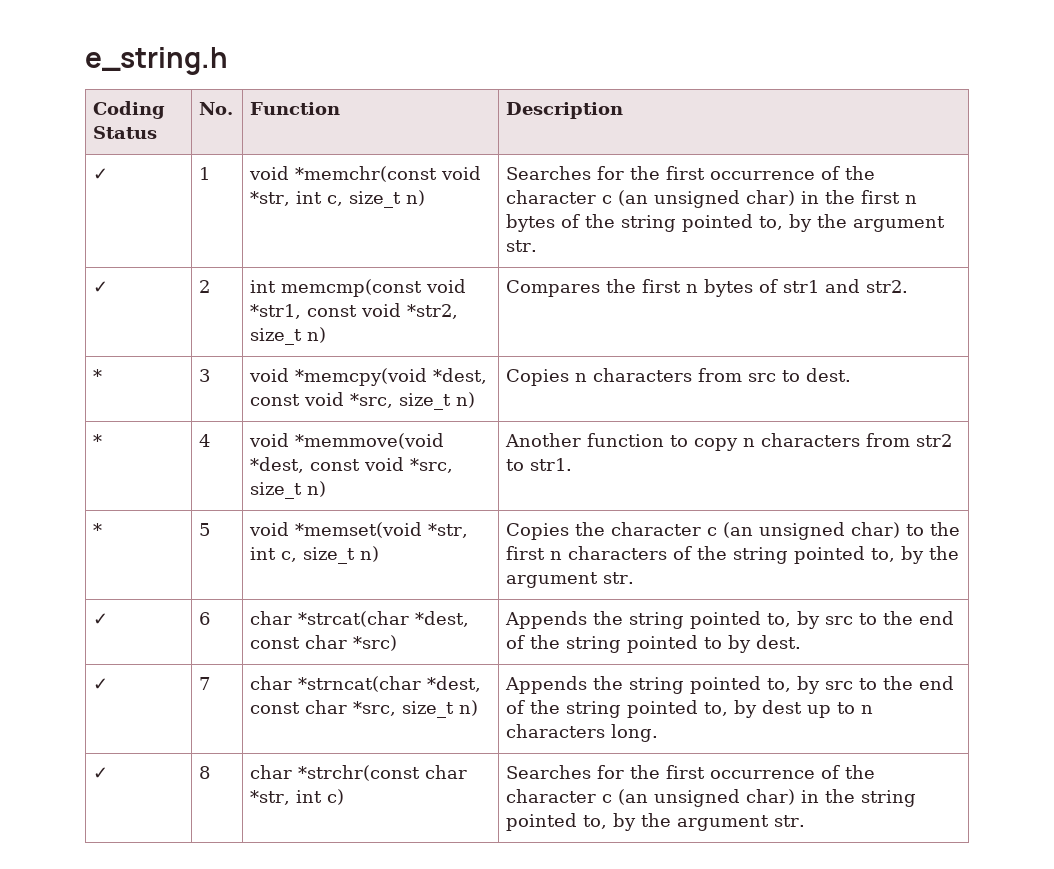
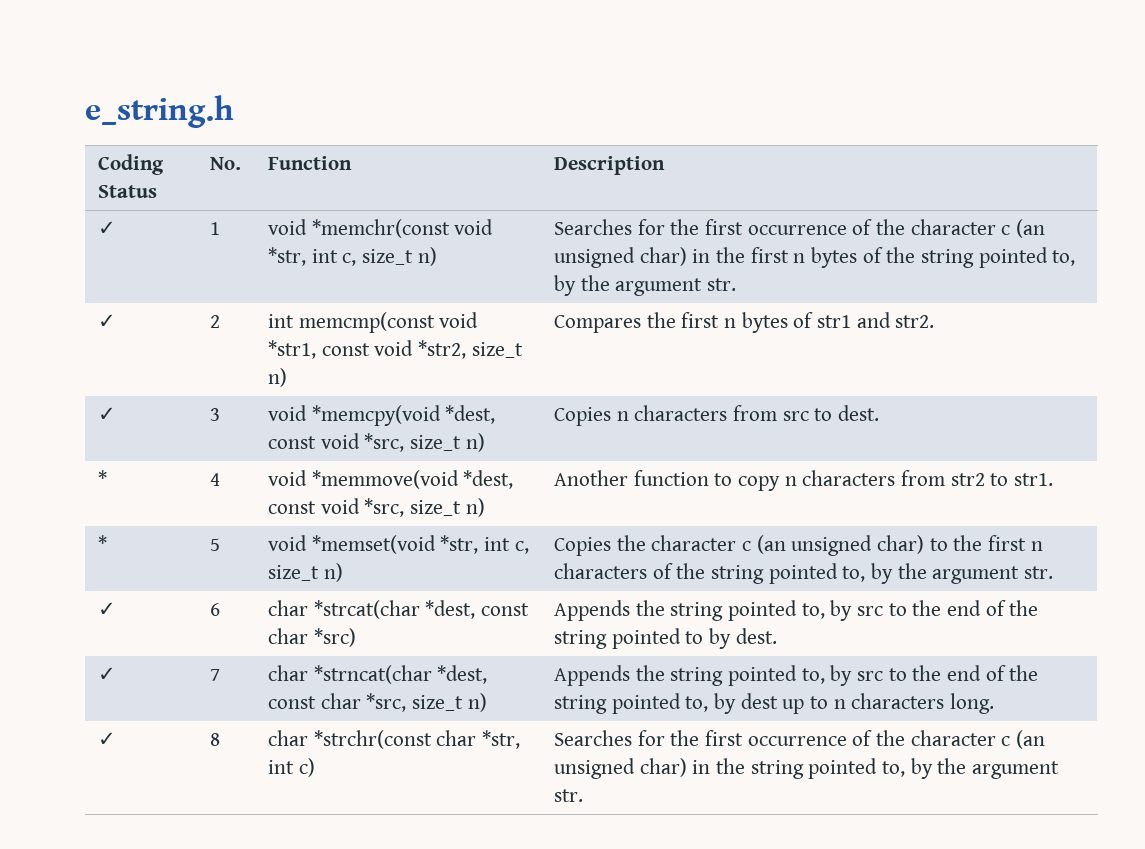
- * | 3 | void *memcpy(void *dest, const void *src, size_t n) | Copies n characters from src to dest.
+ ✓ | 3 | void *memcpy(void *dest, const void *src, size_t n) | Copies n characters from src to dest.

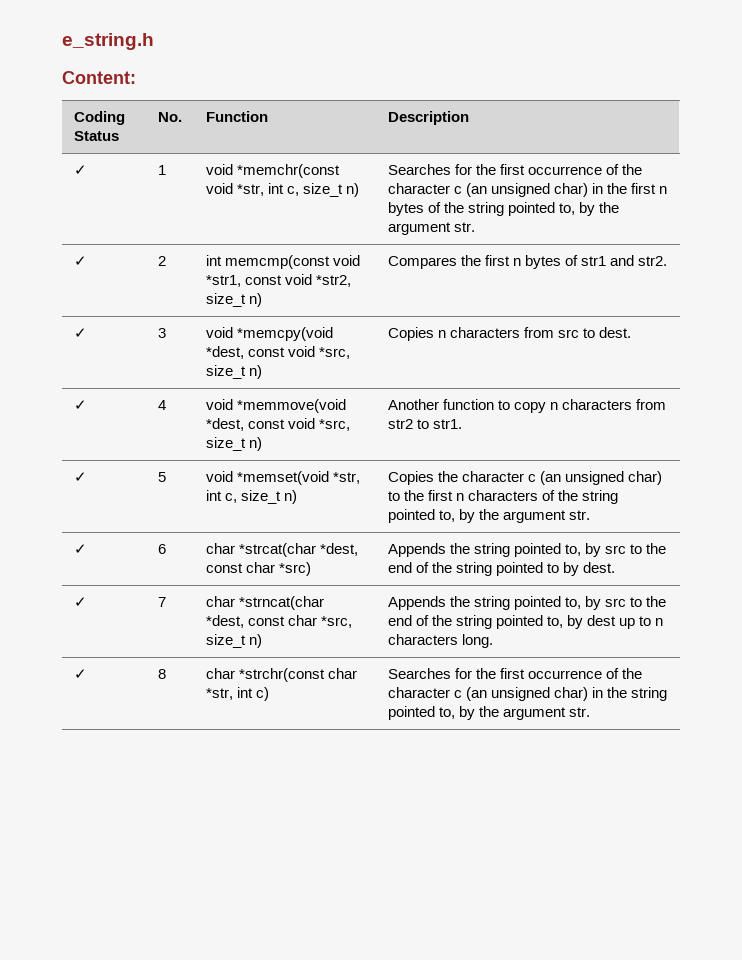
+ Content:
- * | 4 | void *memmove(void *dest, const void *src, size_t n) | Another function to copy n characters from str2 to str1.
+ ✓ | 4 | void *memmove(void *dest, const void *src, size_t n) | Another function to copy n characters from str2 to str1.
- * | 5 | void *memset(void *str, int c, size_t n) | Copies the character c (an unsigned char) to the first n characters of the string pointed to, by the argument str.
+ ✓ | 5 | void *memset(void *str, int c, size_t n) | Copies the character c (an unsigned char) to the first n characters of the string pointed to, by the argument str.

